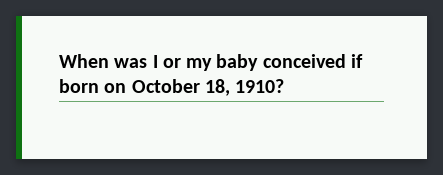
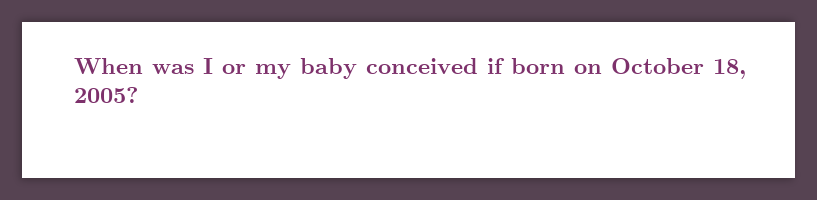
- When was I or my baby conceived if born on October 18, 1910?
+ When was I or my baby conceived if born on October 18, 2005?

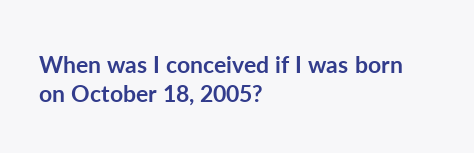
- When was I or my baby conceived if born on October 18, 2005?
+ When was I conceived if I was born on October 18, 2005?

